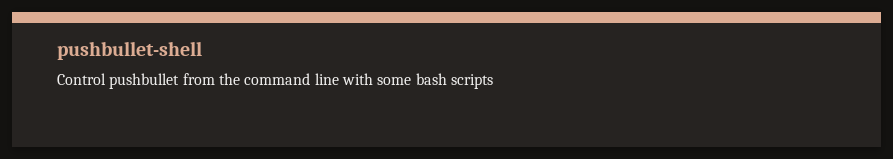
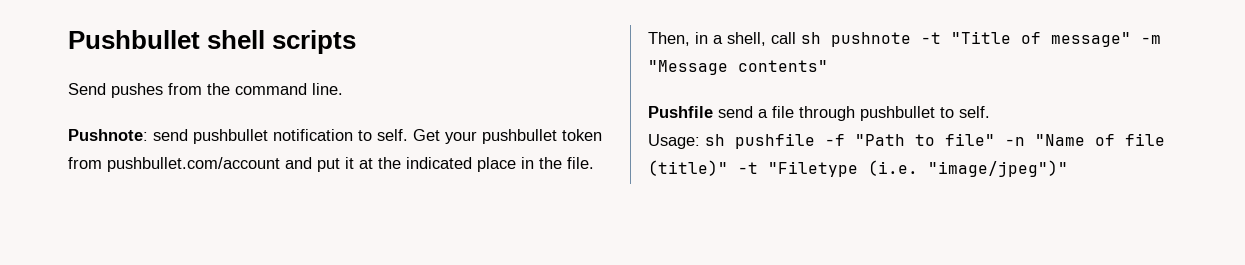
- pushbullet-shell
- Control pushbullet from the command line with some bash scripts
+ Pushbullet shell scripts
+ Send pushes from the command line.
+ Pushnote: send pushbullet notification to self. Get your pushbullet token from pushbullet.com/account and put it at the indicated place in the file. Then, in a shell, call sh pushnote -t "Title of message" -m "Message contents"
+ Pushfile send a file through pushbullet to self.
+ Usage: sh pushfile -f "Path to file" -n "Name of file (title)" -t "Filetype (i.e. "image/jpeg")"

